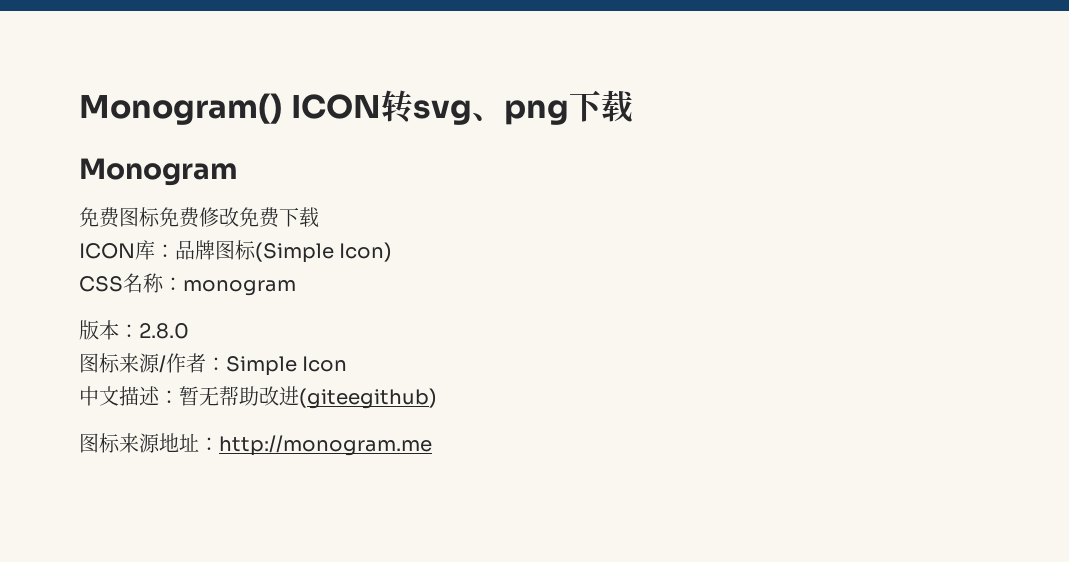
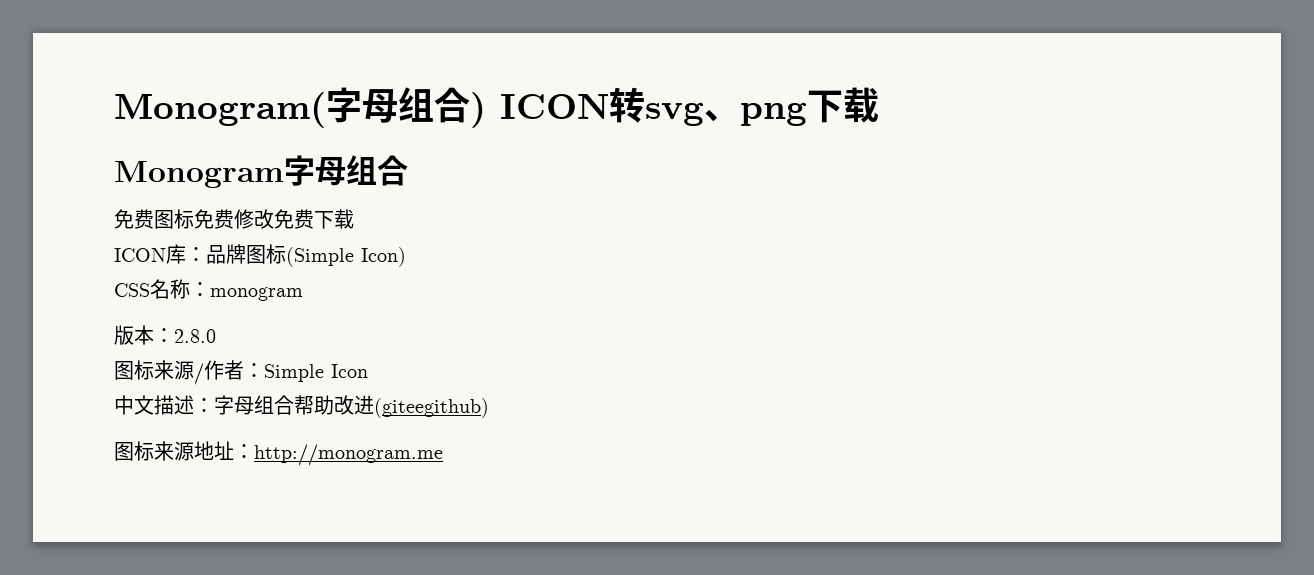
- Monogram() ICON转svg、png下载
+ Monogram(字母组合) ICON转svg、png下载
- Monogram
+ Monogram字母组合
- 中文描述：暂无帮助改进(giteegithub)
+ 中文描述：字母组合帮助改进(giteegithub)

